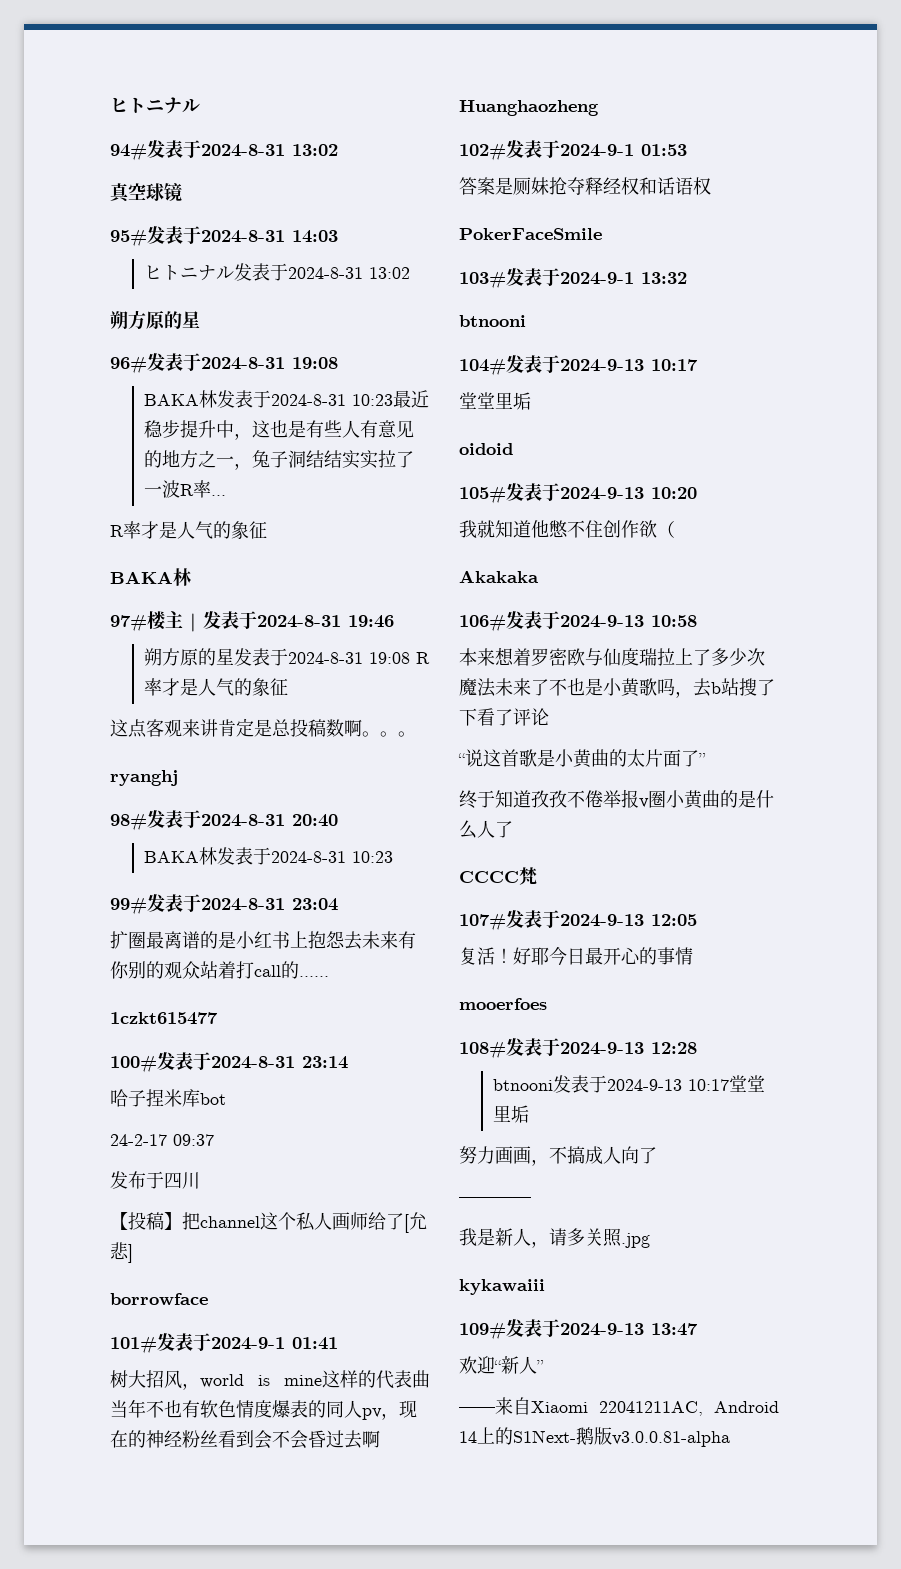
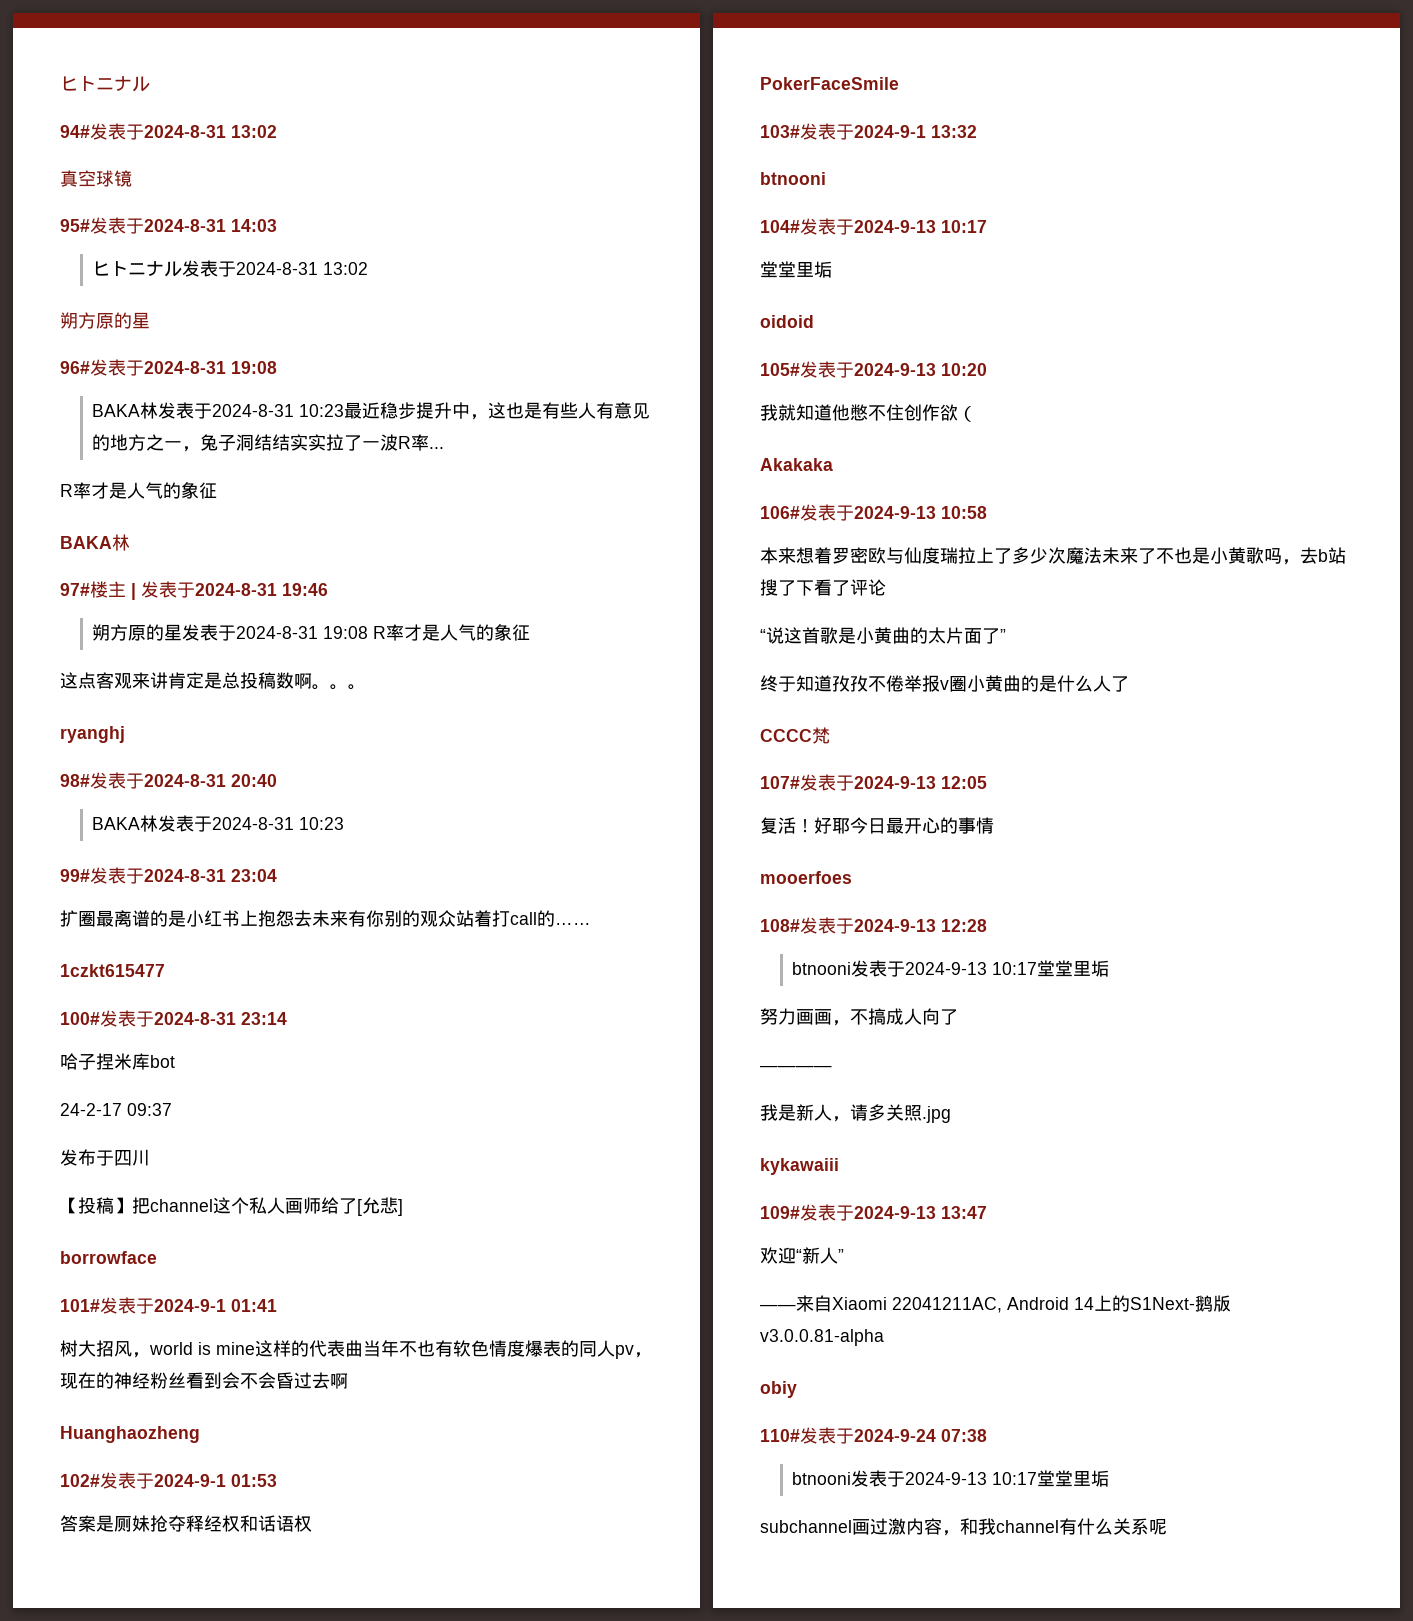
+ obiy
+ 110#发表于2024-9-24 07:38
+ btnooni发表于2024-9-13 10:17堂堂里垢
+ subchannel画过激内容，和我channel有什么关系呢

